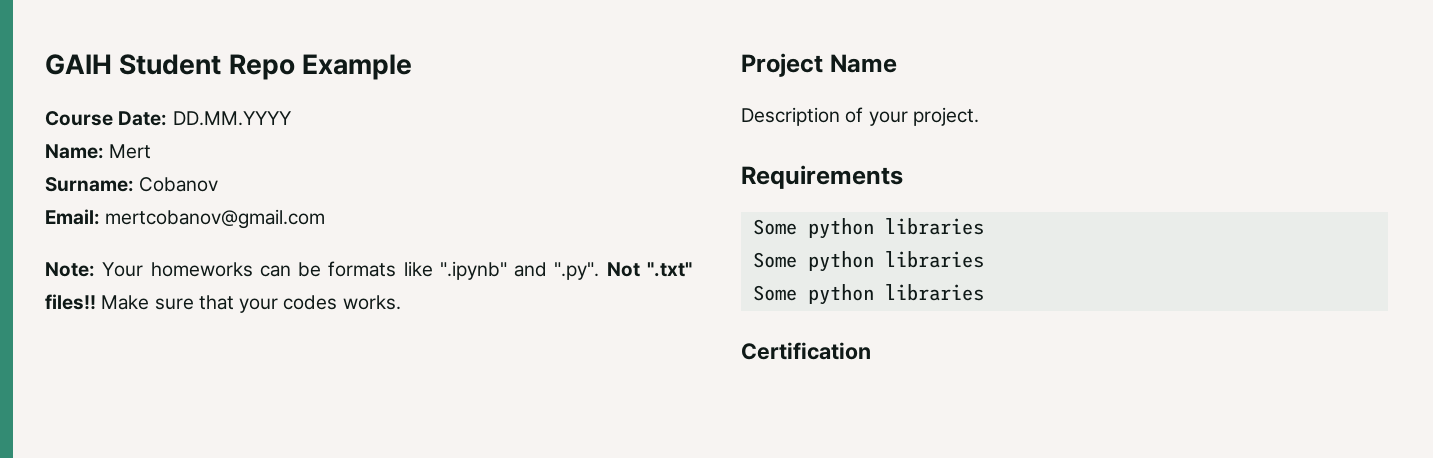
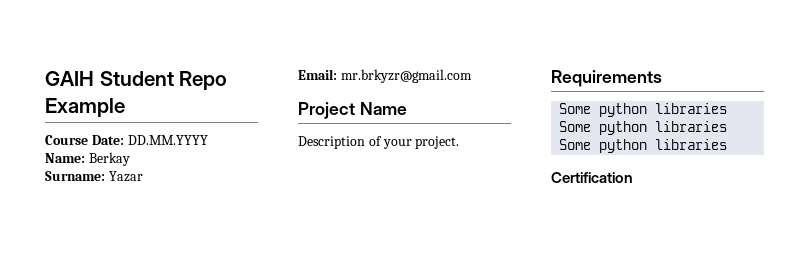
- Name: Mert
+ Name: Berkay
- Surname: Cobanov
+ Surname: Yazar
- Email: mertcobanov@gmail.com
- Note: Your homeworks can be formats like ".ipynb" and ".py". Not ".txt" files!! Make sure that your codes works.
+ Email: mr.brkyzr@gmail.com

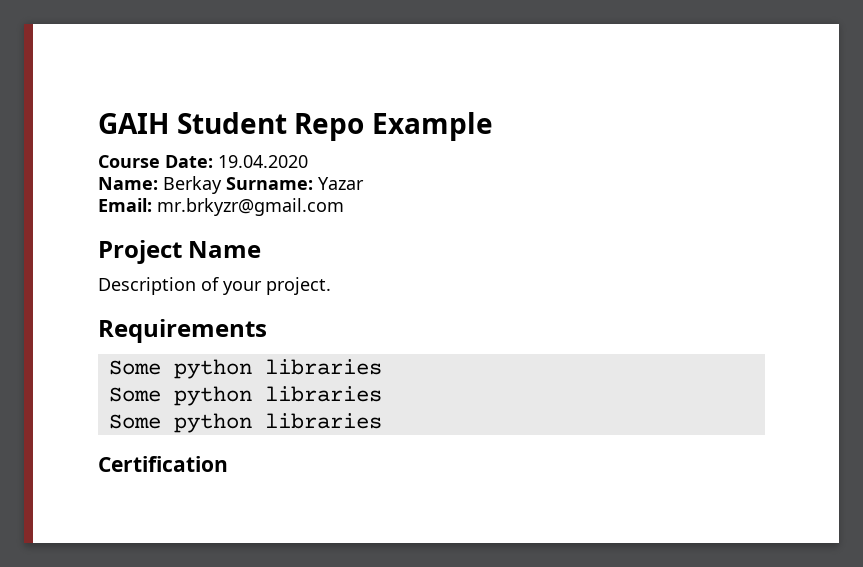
- Course Date: DD.MM.YYYY
+ Course Date: 19.04.2020
- Name: Berkay
- Surname: Yazar
+ Name: Berkay Surname: Yazar

